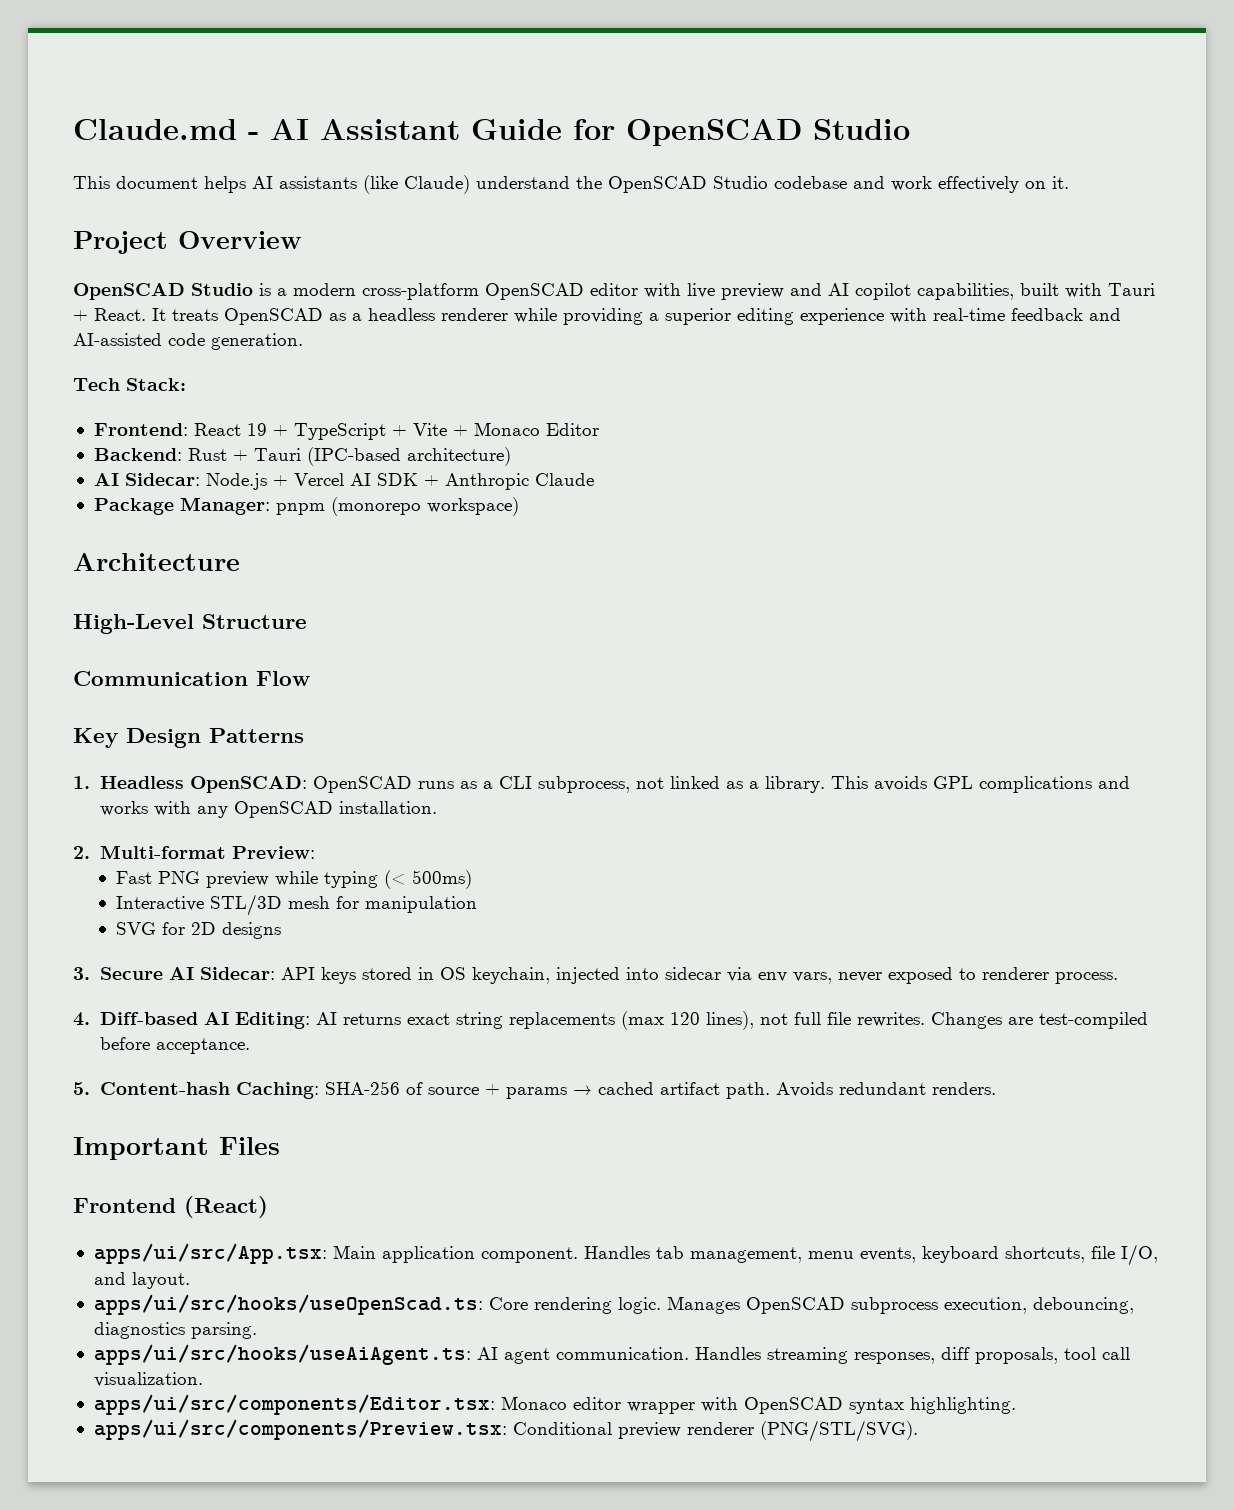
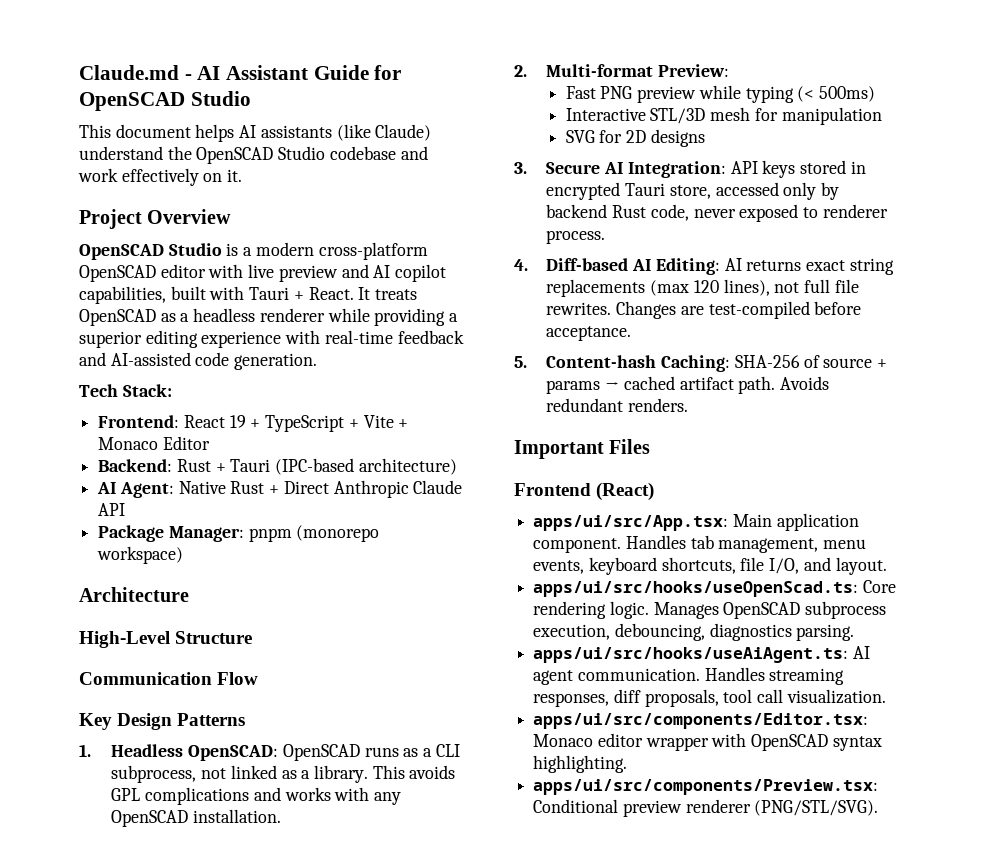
- AI Sidecar: Node.js + Vercel AI SDK + Anthropic Claude
+ AI Agent: Native Rust + Direct Anthropic Claude API
- 3. Secure AI Sidecar: API keys stored in OS keychain, injected into sidecar via env vars, never exposed to renderer process.
+ 3. Secure AI Integration: API keys stored in encrypted Tauri store, accessed only by backend Rust code, never exposed to renderer process.

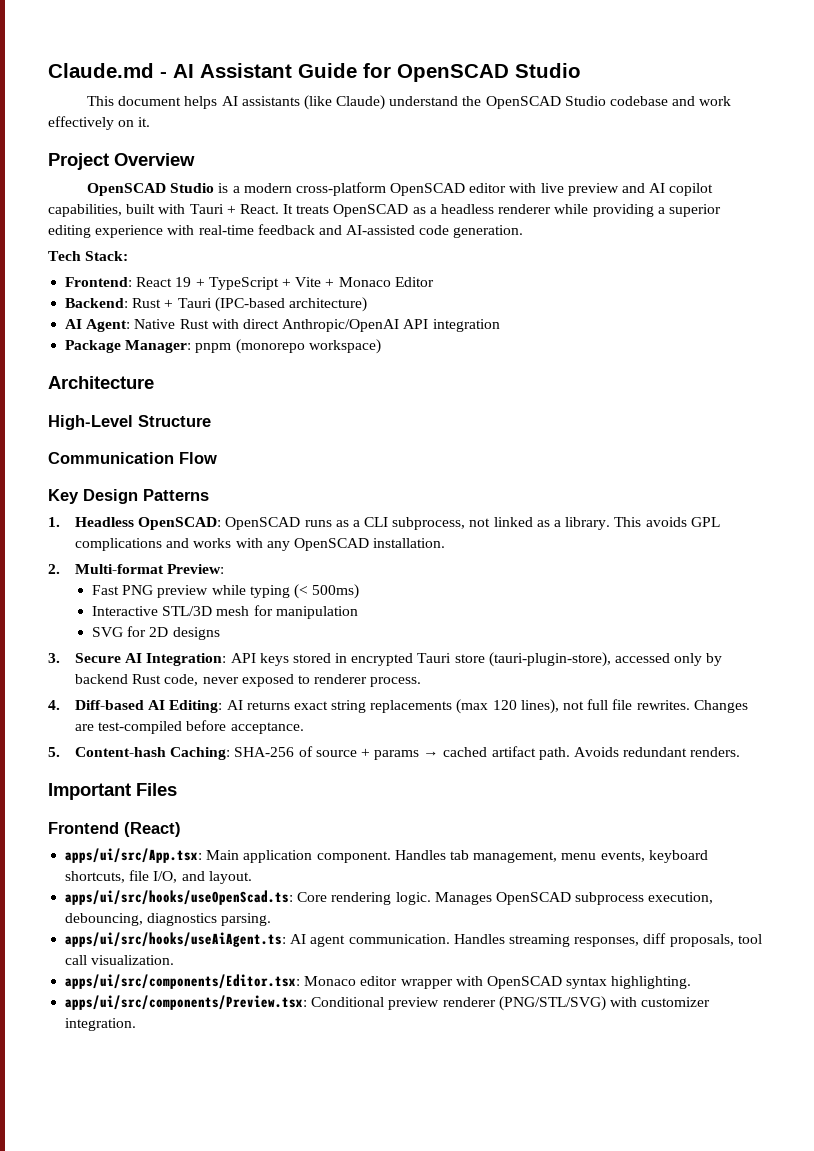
- AI Agent: Native Rust + Direct Anthropic Claude API
+ AI Agent: Native Rust with direct Anthropic/OpenAI API integration
- 3. Secure AI Integration: API keys stored in encrypted Tauri store, accessed only by backend Rust code, never exposed to renderer process.
+ 3. Secure AI Integration: API keys stored in encrypted Tauri store (tauri-plugin-store), accessed only by backend Rust code, never exposed to renderer process.
- apps/ui/src/components/Preview.tsx: Conditional preview renderer (PNG/STL/SVG).
+ apps/ui/src/components/Preview.tsx: Conditional preview renderer (PNG/STL/SVG) with customizer integration.

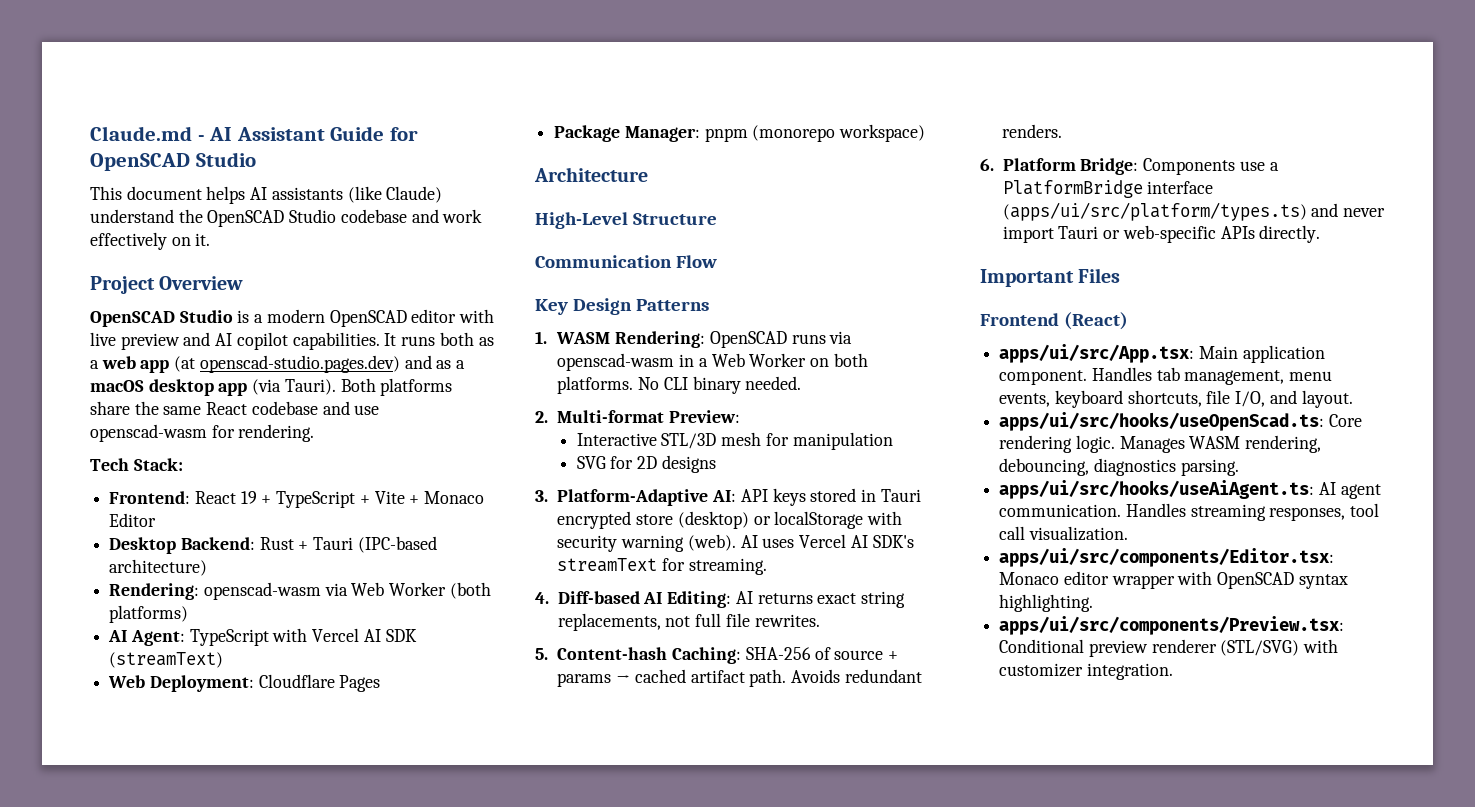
- OpenSCAD Studio is a modern cross-platform OpenSCAD editor with live preview and AI copilot capabilities, built with Tauri + React. It treats OpenSCAD as a headless renderer while providing a superior editing experience with real-time feedback and AI-assisted code generation.
+ OpenSCAD Studio is a modern OpenSCAD editor with live preview and AI copilot capabilities. It runs both as a web app (at openscad-studio.pages.dev) and as a macOS desktop app (via Tauri). Both platforms share the same React codebase and use openscad-wasm for rendering.
- Backend: Rust + Tauri (IPC-based architecture)
+ Desktop Backend: Rust + Tauri (IPC-based architecture)
- AI Agent: Native Rust with direct Anthropic/OpenAI API integration
+ Rendering: openscad-wasm via Web Worker (both platforms)
+ AI Agent: TypeScript with Vercel AI SDK (streamText)
+ Web Deployment: Cloudflare Pages
- 1. Headless OpenSCAD: OpenSCAD runs as a CLI subprocess, not linked as a library. This avoids GPL complications and works with any OpenSCAD installation.
+ 1. WASM Rendering: OpenSCAD runs via openscad-wasm in a Web Worker on both platforms. No CLI binary needed.
  2. Multi-format Preview:
- Fast PNG preview while typing (< 500ms)
- 3. Secure AI Integration: API keys stored in encrypted Tauri store (tauri-plugin-store), accessed only by backend Rust code, never exposed to renderer process.
+ 3. Platform-Adaptive AI: API keys stored in Tauri encrypted store (desktop) or localStorage with security warning (web). AI uses Vercel AI SDK's streamText for streaming.
- 4. Diff-based AI Editing: AI returns exact string replacements (max 120 lines), not full file rewrites. Changes are test-compiled before acceptance.
+ 4. Diff-based AI Editing: AI returns exact string replacements, not full file rewrites.
+ 6. Platform Bridge: Components use a PlatformBridge interface (apps/ui/src/platform/types.ts) and never import Tauri or web-specific APIs directly.
- Manages OpenSCAD subprocess execution, debouncing, diagnostics parsing.
+ Manages WASM rendering, debouncing, diagnostics parsing.
- Handles streaming responses, diff proposals, tool call visualization.
+ Handles streaming responses, tool call visualization.
- apps/ui/src/components/Preview.tsx: Conditional preview renderer (PNG/STL/SVG) with customizer integration.
+ apps/ui/src/components/Preview.tsx: Conditional preview renderer (STL/SVG) with customizer integration.

